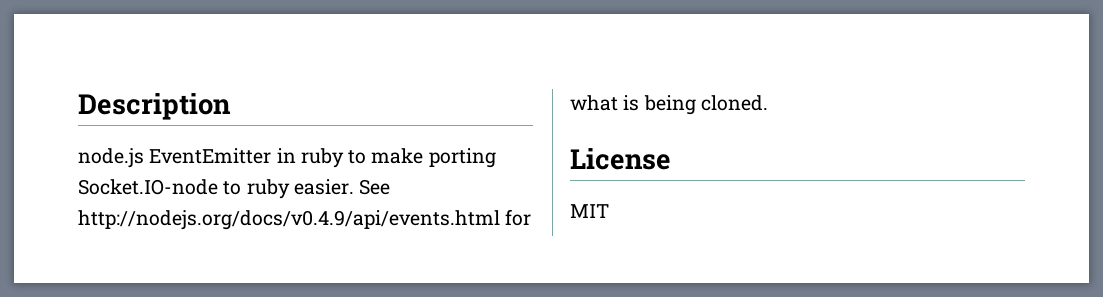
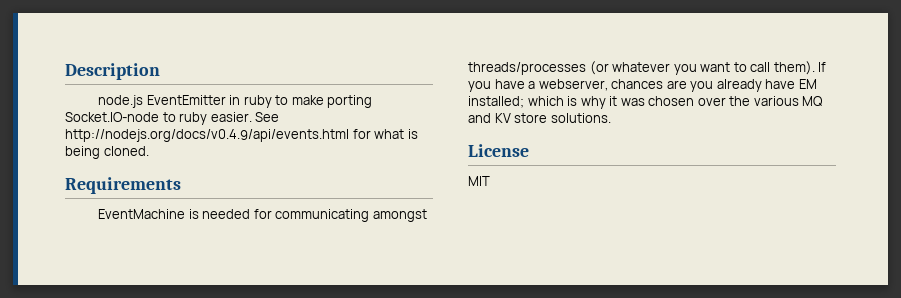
+ Requirements
+ EventMachine is needed for communicating amongst threads/processes (or whatever you want to call them). If you have a webserver, chances are you already have EM installed; which is why it was chosen over the various MQ and KV store solutions.

